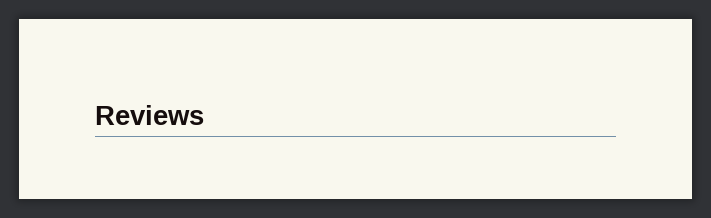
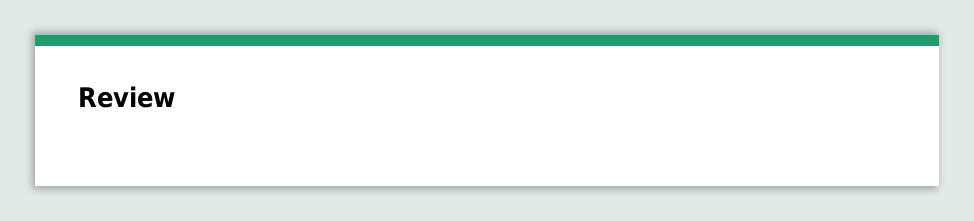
- Reviews
+ Review

